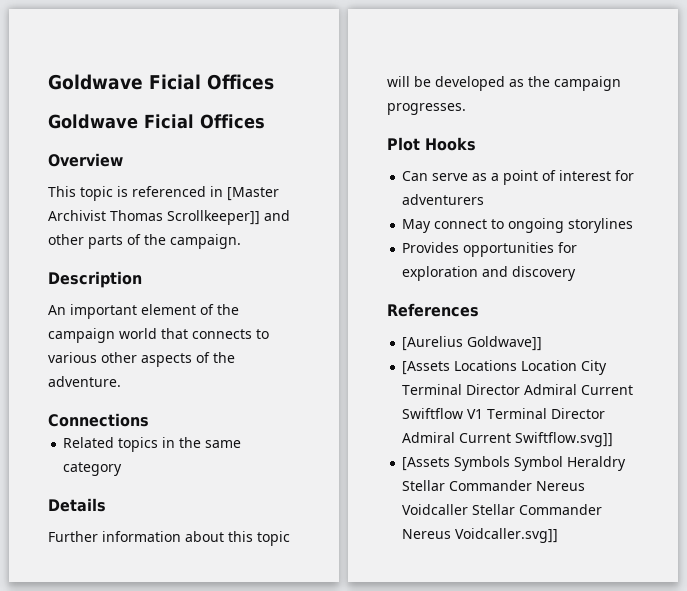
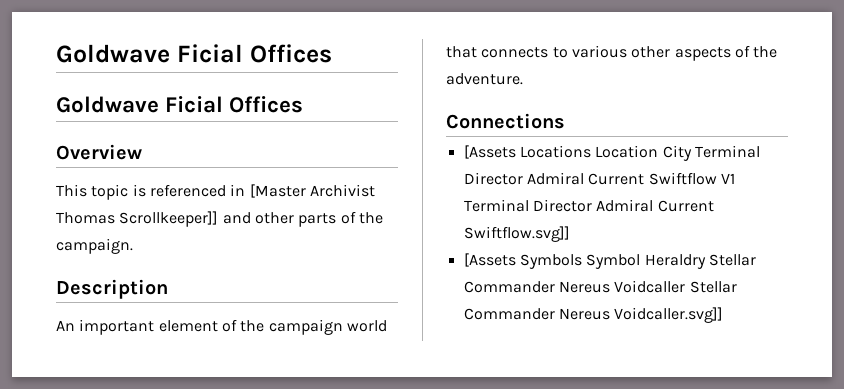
- Related topics in the same category
- Details
- Further information about this topic will be developed as the campaign progresses.
- Plot Hooks
- Can serve as a point of interest for adventurers
- May connect to ongoing storylines
- Provides opportunities for exploration and discovery
- References
- [Aurelius Goldwave]]

